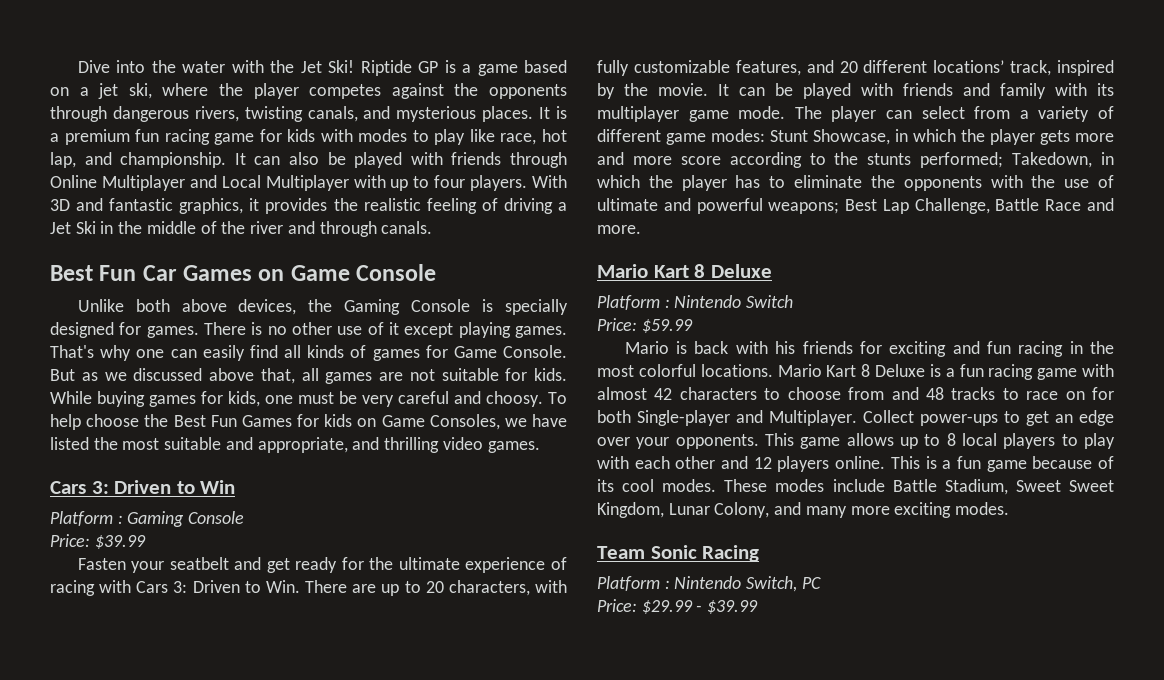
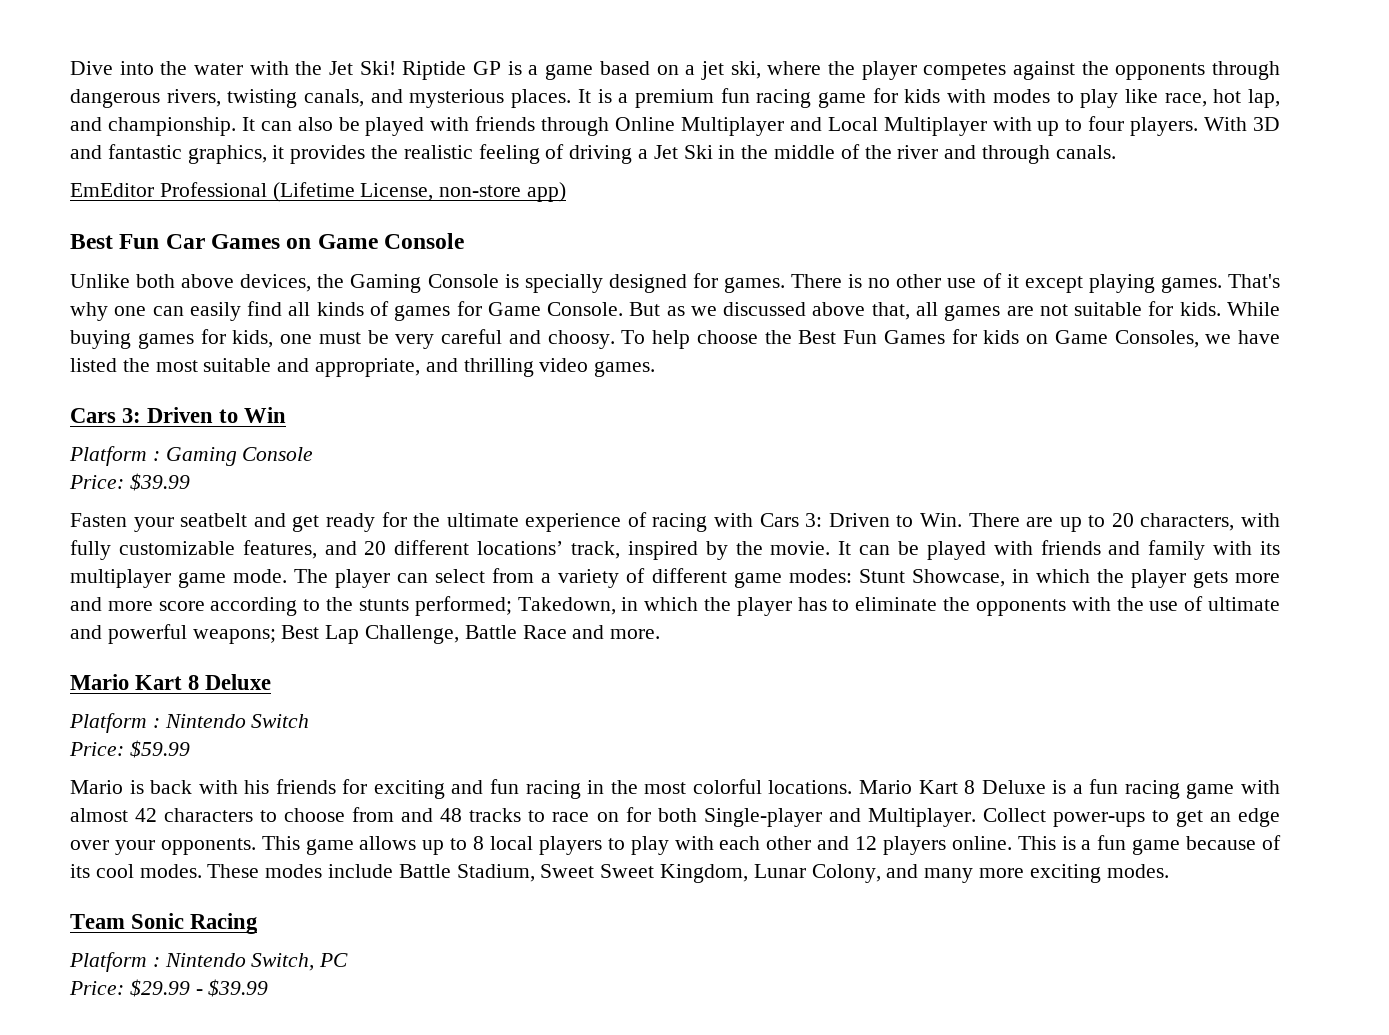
+ EmEditor Professional (Lifetime License, non-store app)

